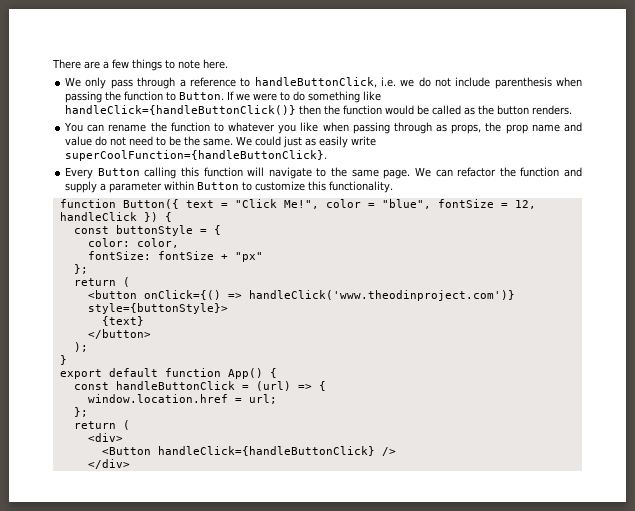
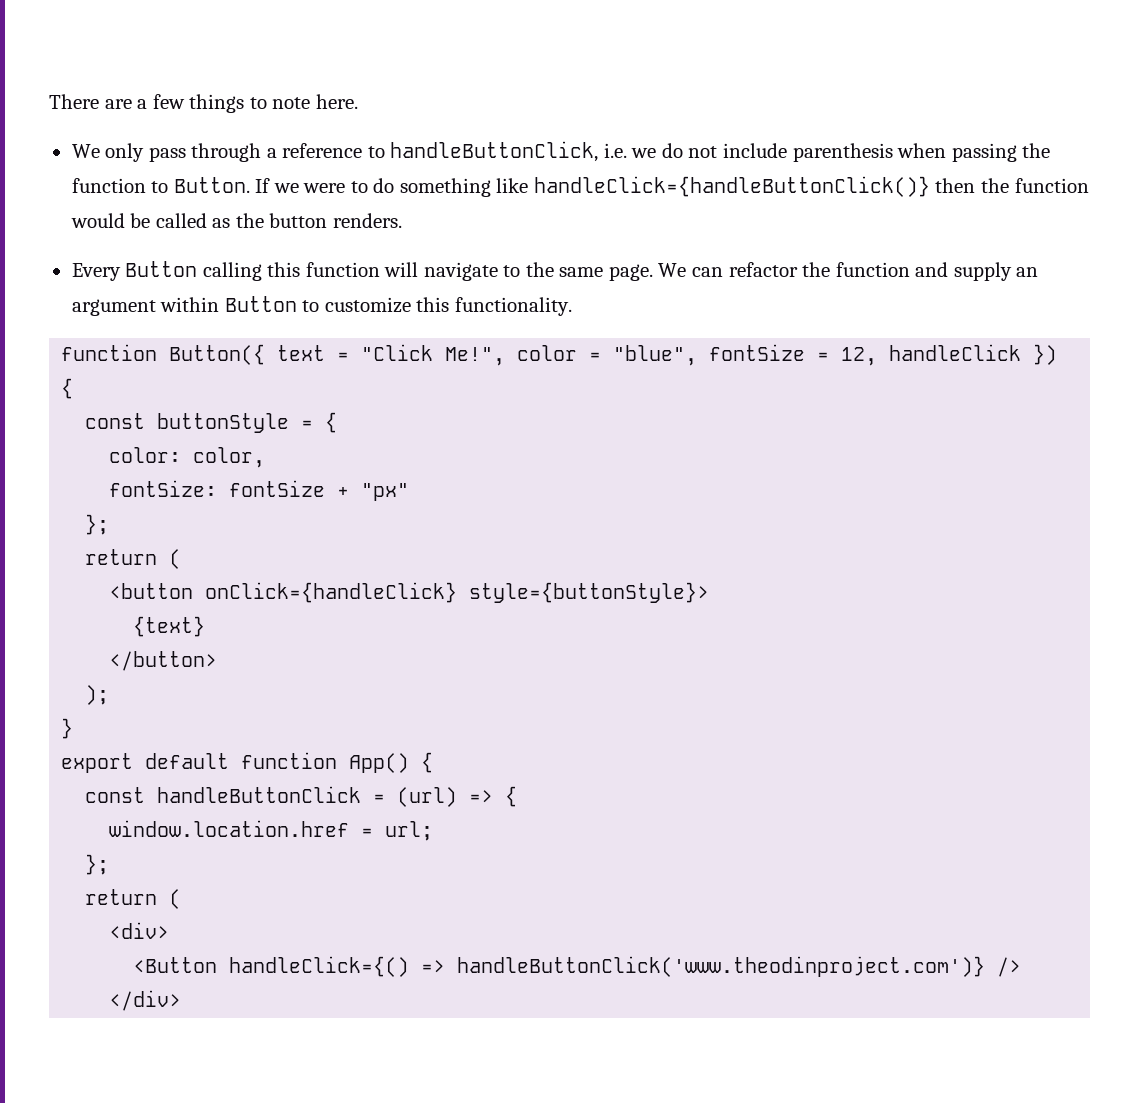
- You can rename the function to whatever you like when passing through as props, the prop name and value do not need to be the same. We could just as easily write superCoolFunction={handleButtonClick}.
- We can refactor the function and supply a parameter within Button to customize this functionality.
+ We can refactor the function and supply an argument within Button to customize this functionality.
- <button onClick={() => handleClick('www.theodinproject.com')} style={buttonStyle}>
+ <button onClick={handleClick} style={buttonStyle}>
- <Button handleClick={handleButtonClick} />
+ <Button handleClick={() => handleButtonClick('www.theodinproject.com')} />

